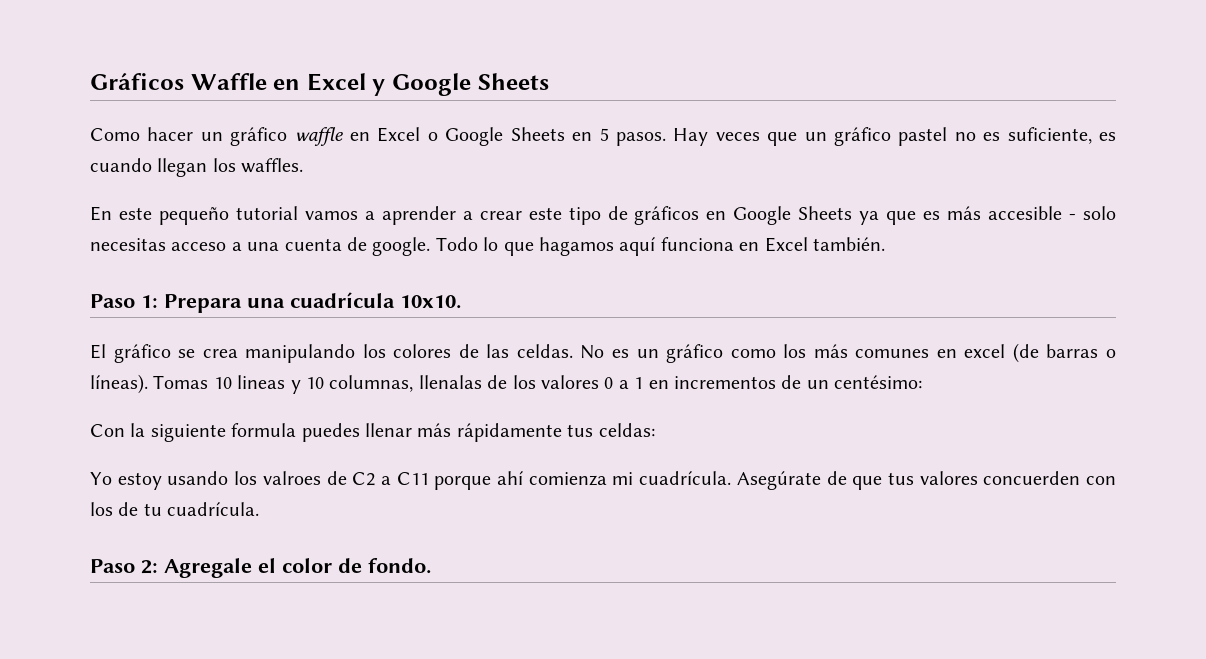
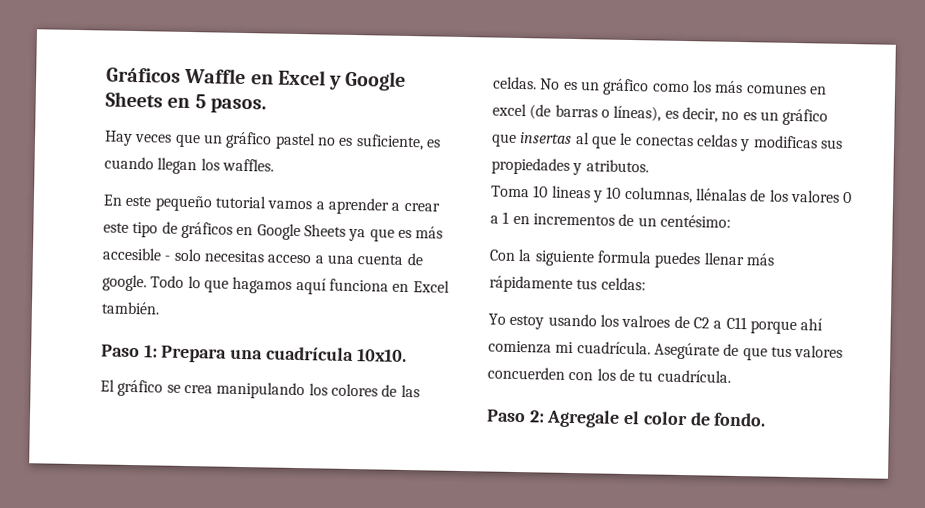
- Gráficos Waffle en Excel y Google Sheets
- Como hacer un gráfico waffle en Excel o Google Sheets en 5 pasos. Hay veces que un gráfico pastel no es suficiente, es cuando llegan los waffles.
+ Gráficos Waffle en Excel y Google Sheets en 5 pasos.
+ Hay veces que un gráfico pastel no es suficiente, es cuando llegan los waffles.
- No es un gráfico como los más comunes en excel (de barras o líneas). Tomas 10 lineas y 10 columnas, llenalas de los valores 0 a 1 en incrementos de un centésimo:
+ No es un gráfico como los más comunes en excel (de barras o líneas), es decir, no es un gráfico que insertas al que le conectas celdas y modificas sus propiedades y atributos.
+ Toma 10 lineas y 10 columnas, llénalas de los valores 0 a 1 en incrementos de un centésimo:

